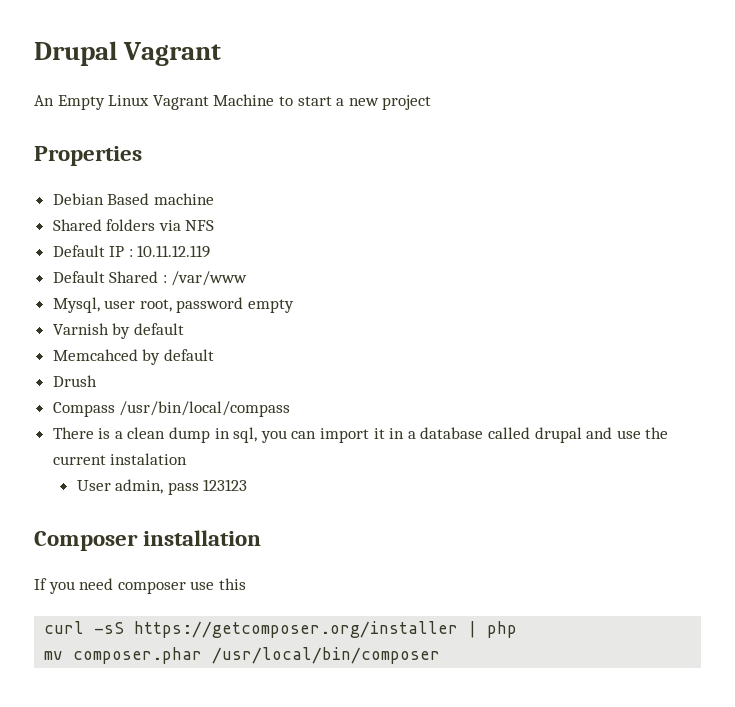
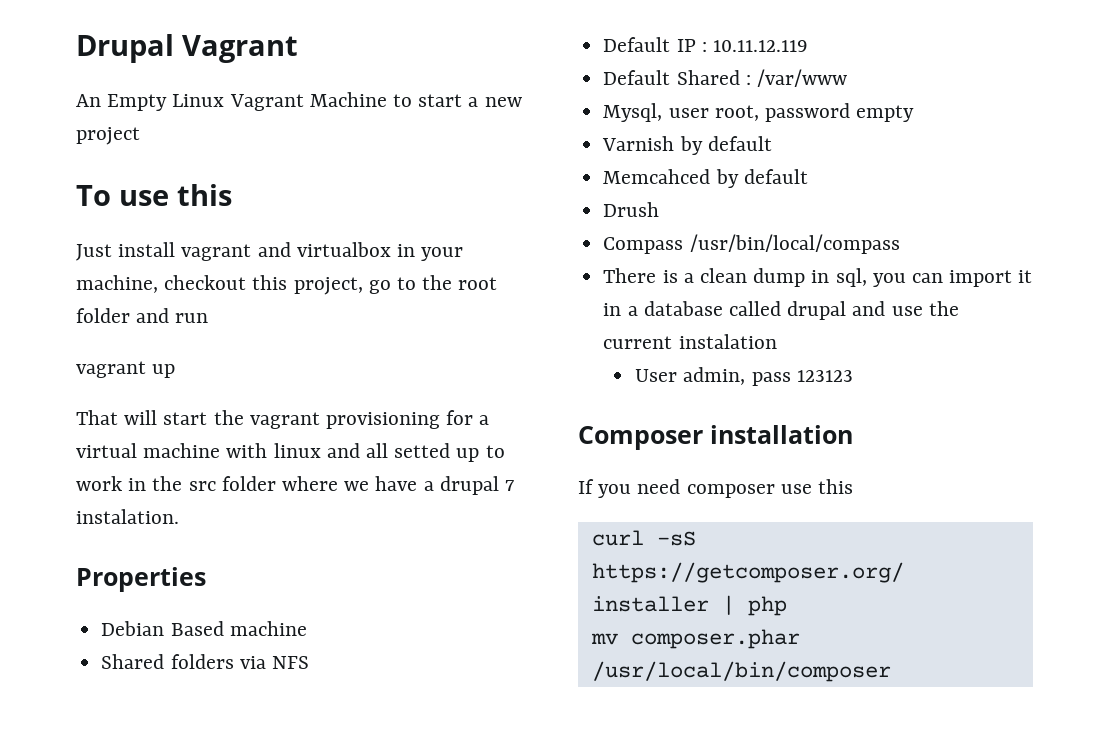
+ To use this
+ Just install vagrant and virtualbox in your machine, checkout this project, go to the root folder and run
+ vagrant up
+ That will start the vagrant provisioning for a virtual machine with linux and all setted up to work in the src folder where we have a drupal 7 instalation.

